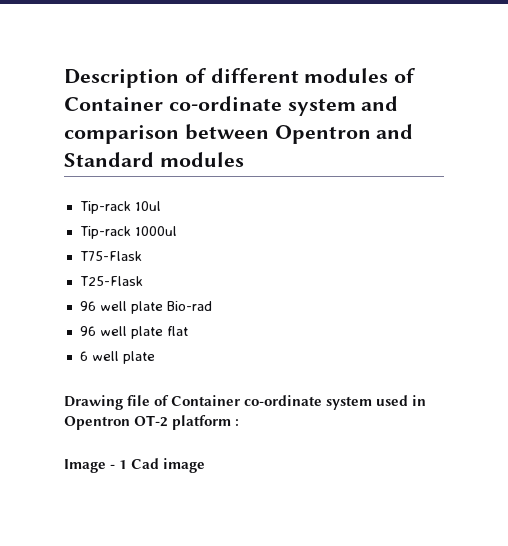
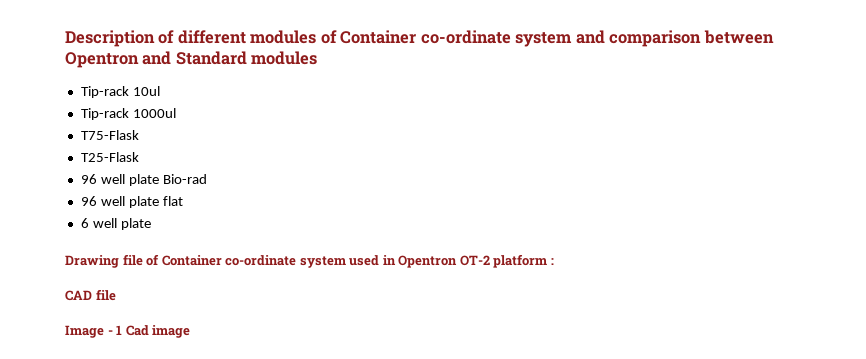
+ CAD file

